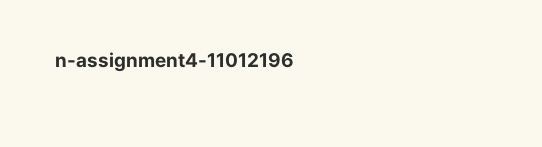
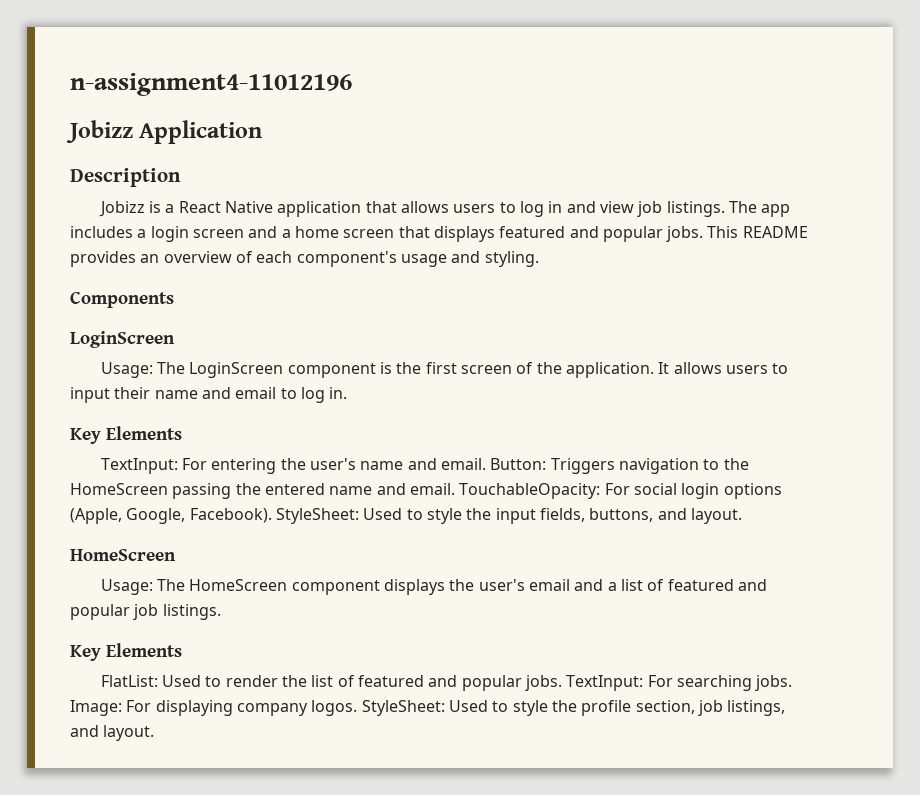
+ Jobizz Application
+ Description
+ Jobizz is a React Native application that allows users to log in and view job listings. The app includes a login screen and a home screen that displays featured and popular jobs. This README provides an overview of each component's usage and styling.
+ Components
+ LoginScreen
+ Usage: The LoginScreen component is the first screen of the application. It allows users to input their name and email to log in.
+ Key Elements
+ TextInput: For entering the user's name and email. Button: Triggers navigation to the HomeScreen passing the entered name and email. TouchableOpacity: For social login options (Apple, Google, Facebook). StyleSheet: Used to style the input fields, buttons, and layout.
+ HomeScreen
+ Usage: The HomeScreen component displays the user's email and a list of featured and popular job listings.
+ Key Elements
+ FlatList: Used to render the list of featured and popular jobs. TextInput: For searching jobs. Image: For displaying company logos. StyleSheet: Used to style the profile section, job listings, and layout.

